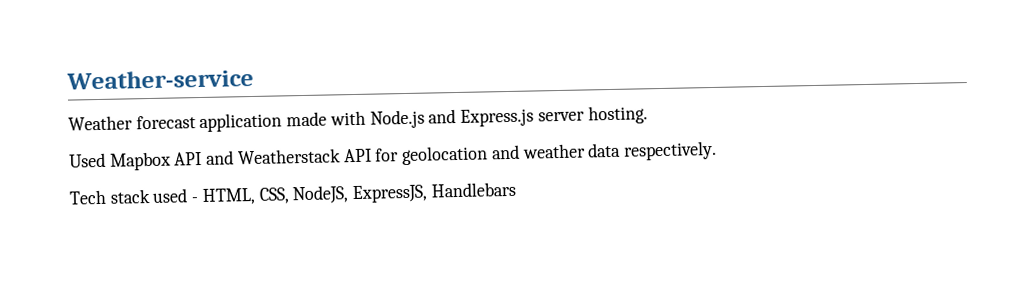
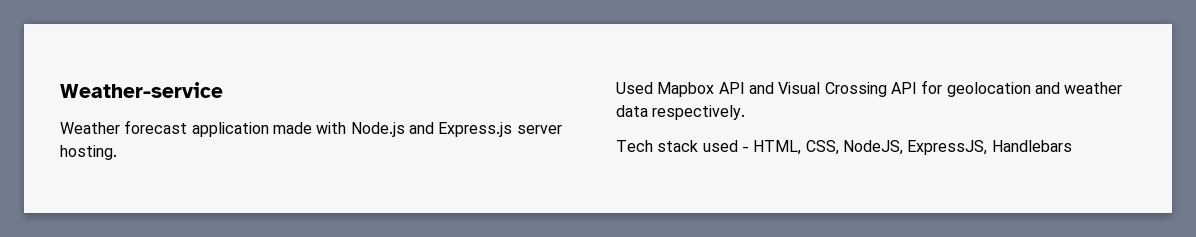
- Used Mapbox API and Weatherstack API for geolocation and weather data respectively.
+ Used Mapbox API and Visual Crossing API for geolocation and weather data respectively.

